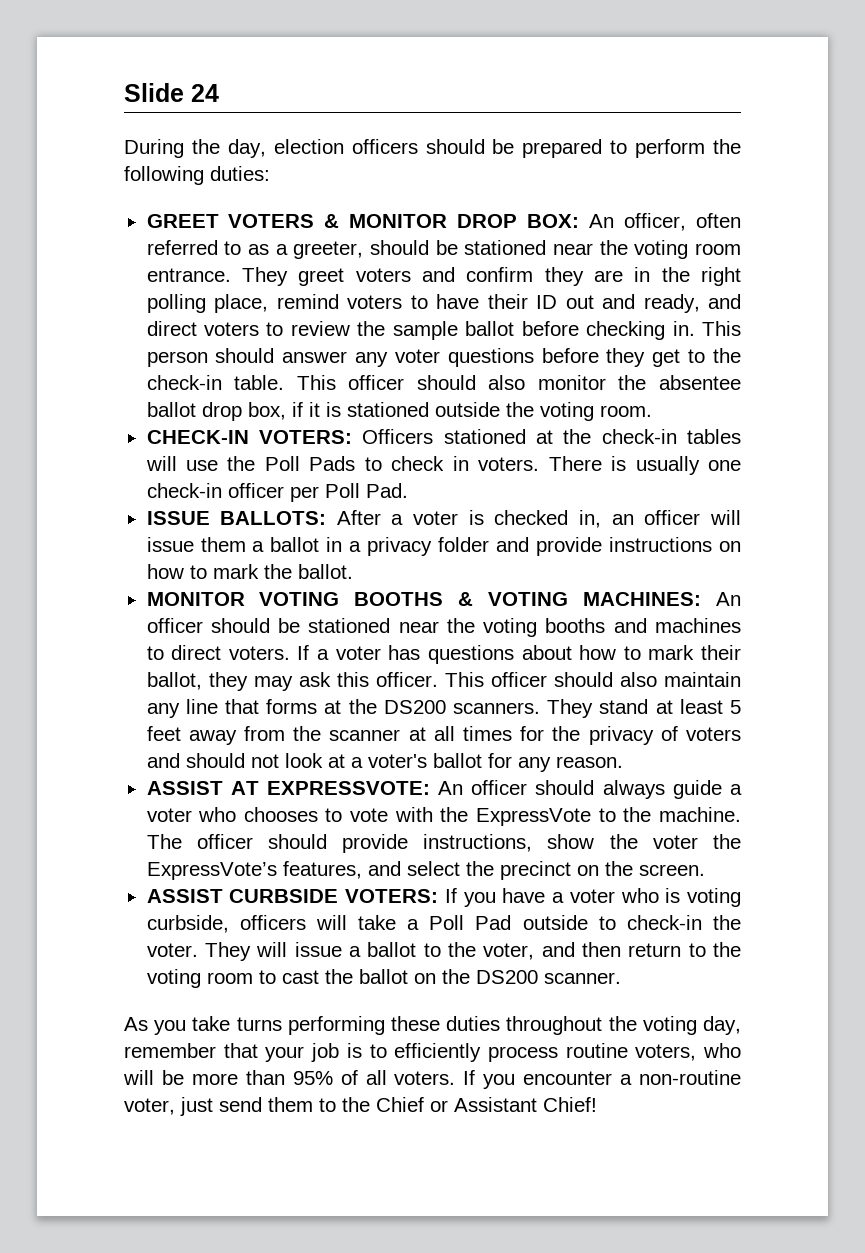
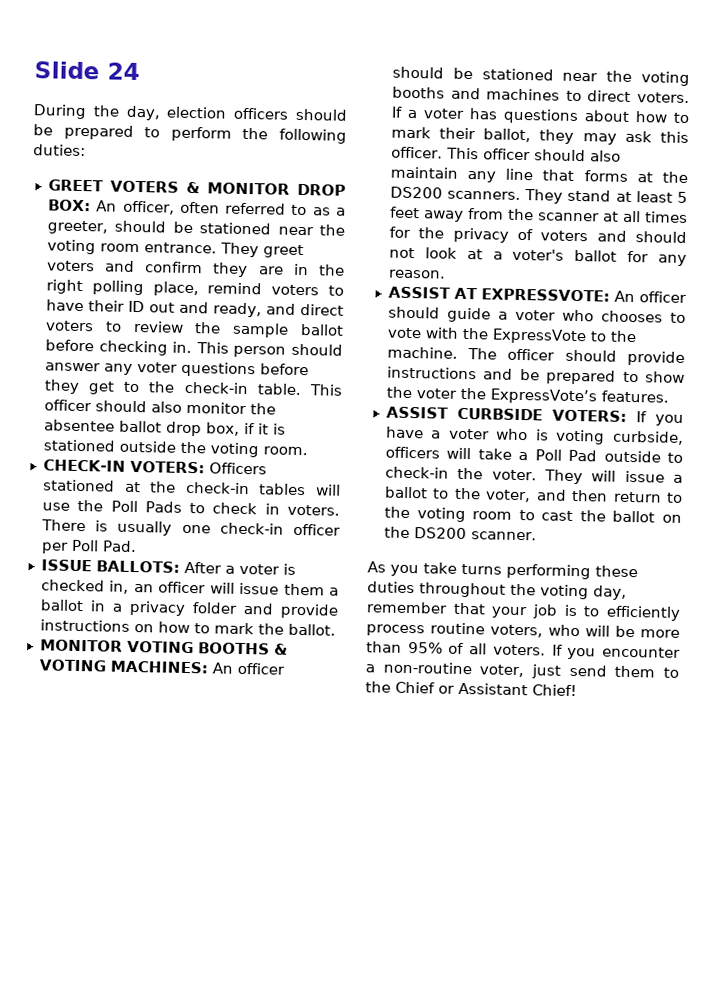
- ASSIST AT EXPRESSVOTE: An officer should always guide a voter who chooses to vote with the ExpressVote to the machine.
+ ASSIST AT EXPRESSVOTE: An officer should guide a voter who chooses to vote with the ExpressVote to the machine.
- The officer should provide instructions, show the voter the ExpressVote’s features, and select the precinct on the screen.
+ The officer should provide instructions and be prepared to show the voter the ExpressVote’s features.

